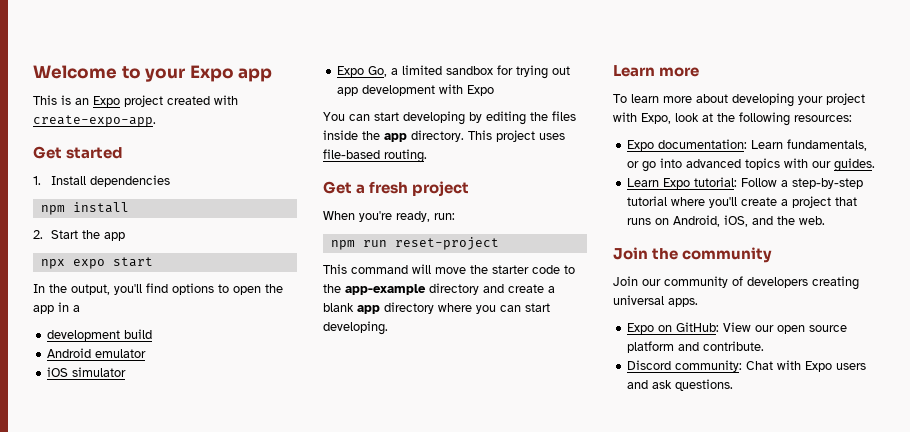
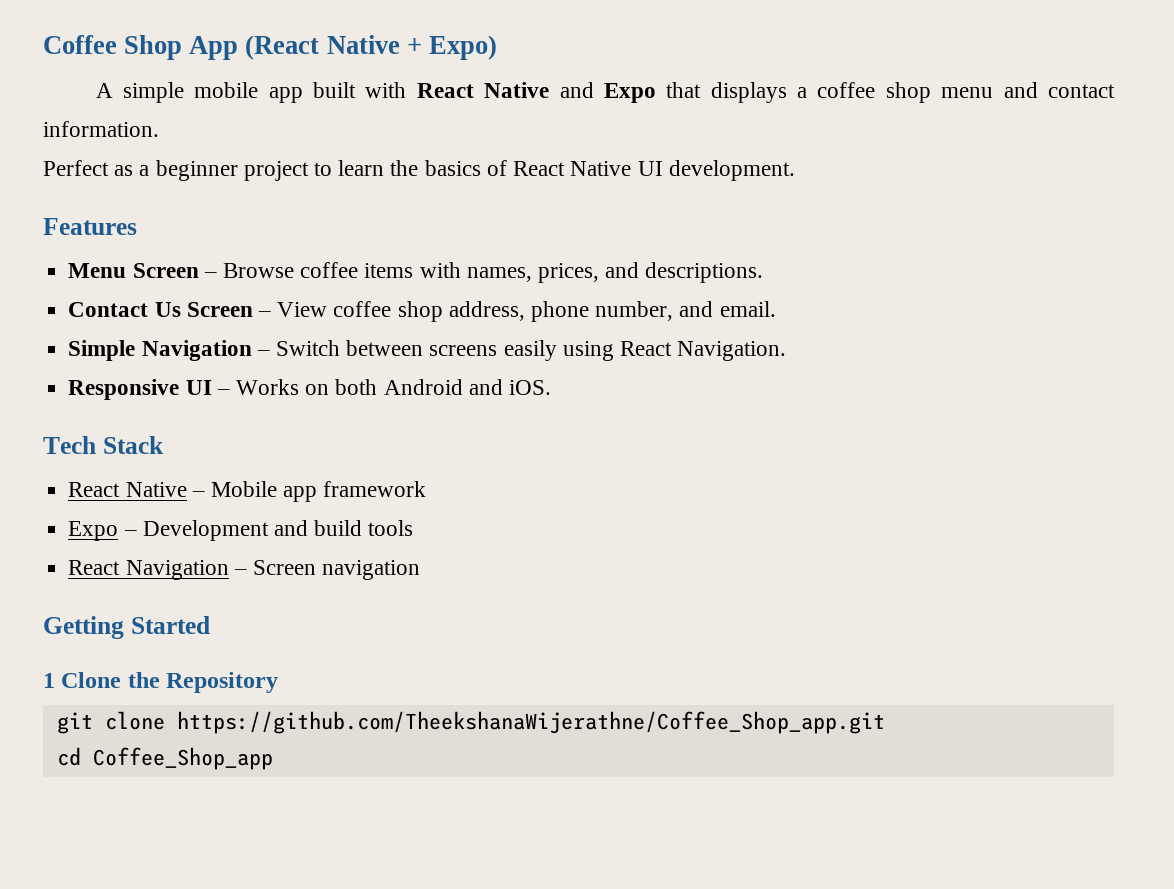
- Welcome to your Expo app
- This is an Expo project created with create-expo-app.
- Get started
- 1. Install dependencies
- npm install
- 2. Start the app
- npx expo start
- In the output, you'll find options to open the app in a
- development build
- Android emulator
- iOS simulator
- Expo Go, a limited sandbox for trying out app development with Expo
- You can start developing by editing the files inside the app directory. This project uses file-based routing.
- Get a fresh project
- When you're ready, run:
- npm run reset-project
- This command will move the starter code to the app-example directory and create a blank app directory where you can start developing.
- Learn more
- To learn more about developing your project with Expo, look at the following resources:
- Expo documentation: Learn fundamentals, or go into advanced topics with our guides.
- Learn Expo tutorial: Follow a step-by-step tutorial where you'll create a project that runs on Android, iOS, and the web.
- Join the community
- Join our community of developers creating universal apps.
- Expo on GitHub: View our open source platform and contribute.
- Discord community: Chat with Expo users and ask questions.
+ Coffee Shop App (React Native + Expo)
+ A simple mobile app built with React Native and Expo that displays a coffee shop menu and contact information.
+ Perfect as a beginner project to learn the basics of React Native UI development.
+ Features
+ Menu Screen – Browse coffee items with names, prices, and descriptions.
+ Contact Us Screen – View coffee shop address, phone number, and email.
+ Simple Navigation – Switch between screens easily using React Navigation.
+ Responsive UI – Works on both Android and iOS.
+ Tech Stack
+ React Native – Mobile app framework
+ Expo – Development and build tools
+ React Navigation – Screen navigation
+ Getting Started
+ 1 Clone the Repository
+ git clone https://github.com/TheekshanaWijerathne/Coffee_Shop_app.git
+ cd Coffee_Shop_app

